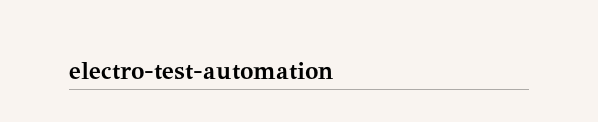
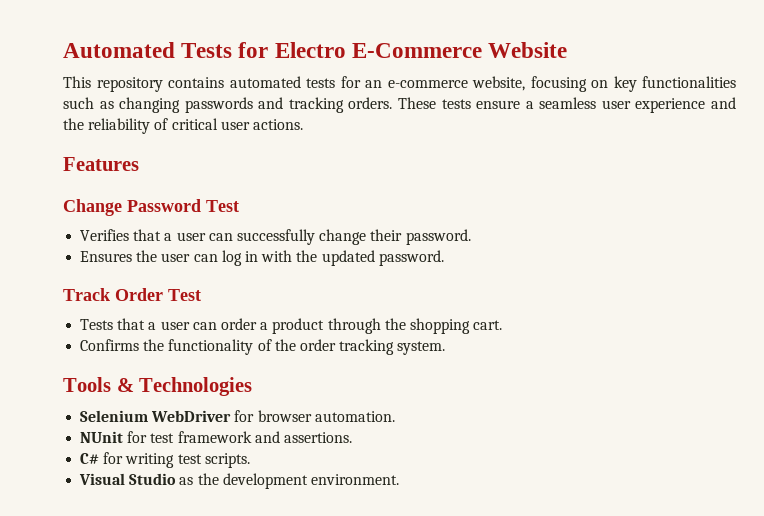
- electro-test-automation
+ Automated Tests for Electro E-Commerce Website
+ This repository contains automated tests for an e-commerce website, focusing on key functionalities such as changing passwords and tracking orders. These tests ensure a seamless user experience and the reliability of critical user actions.
+ Features
+ Change Password Test
+ Verifies that a user can successfully change their password.
+ Ensures the user can log in with the updated password.
+ Track Order Test
+ Tests that a user can order a product through the shopping cart.
+ Confirms the functionality of the order tracking system.
+ Tools & Technologies
+ Selenium WebDriver for browser automation.
+ NUnit for test framework and assertions.
+ C# for writing test scripts.
+ Visual Studio as the development environment.

